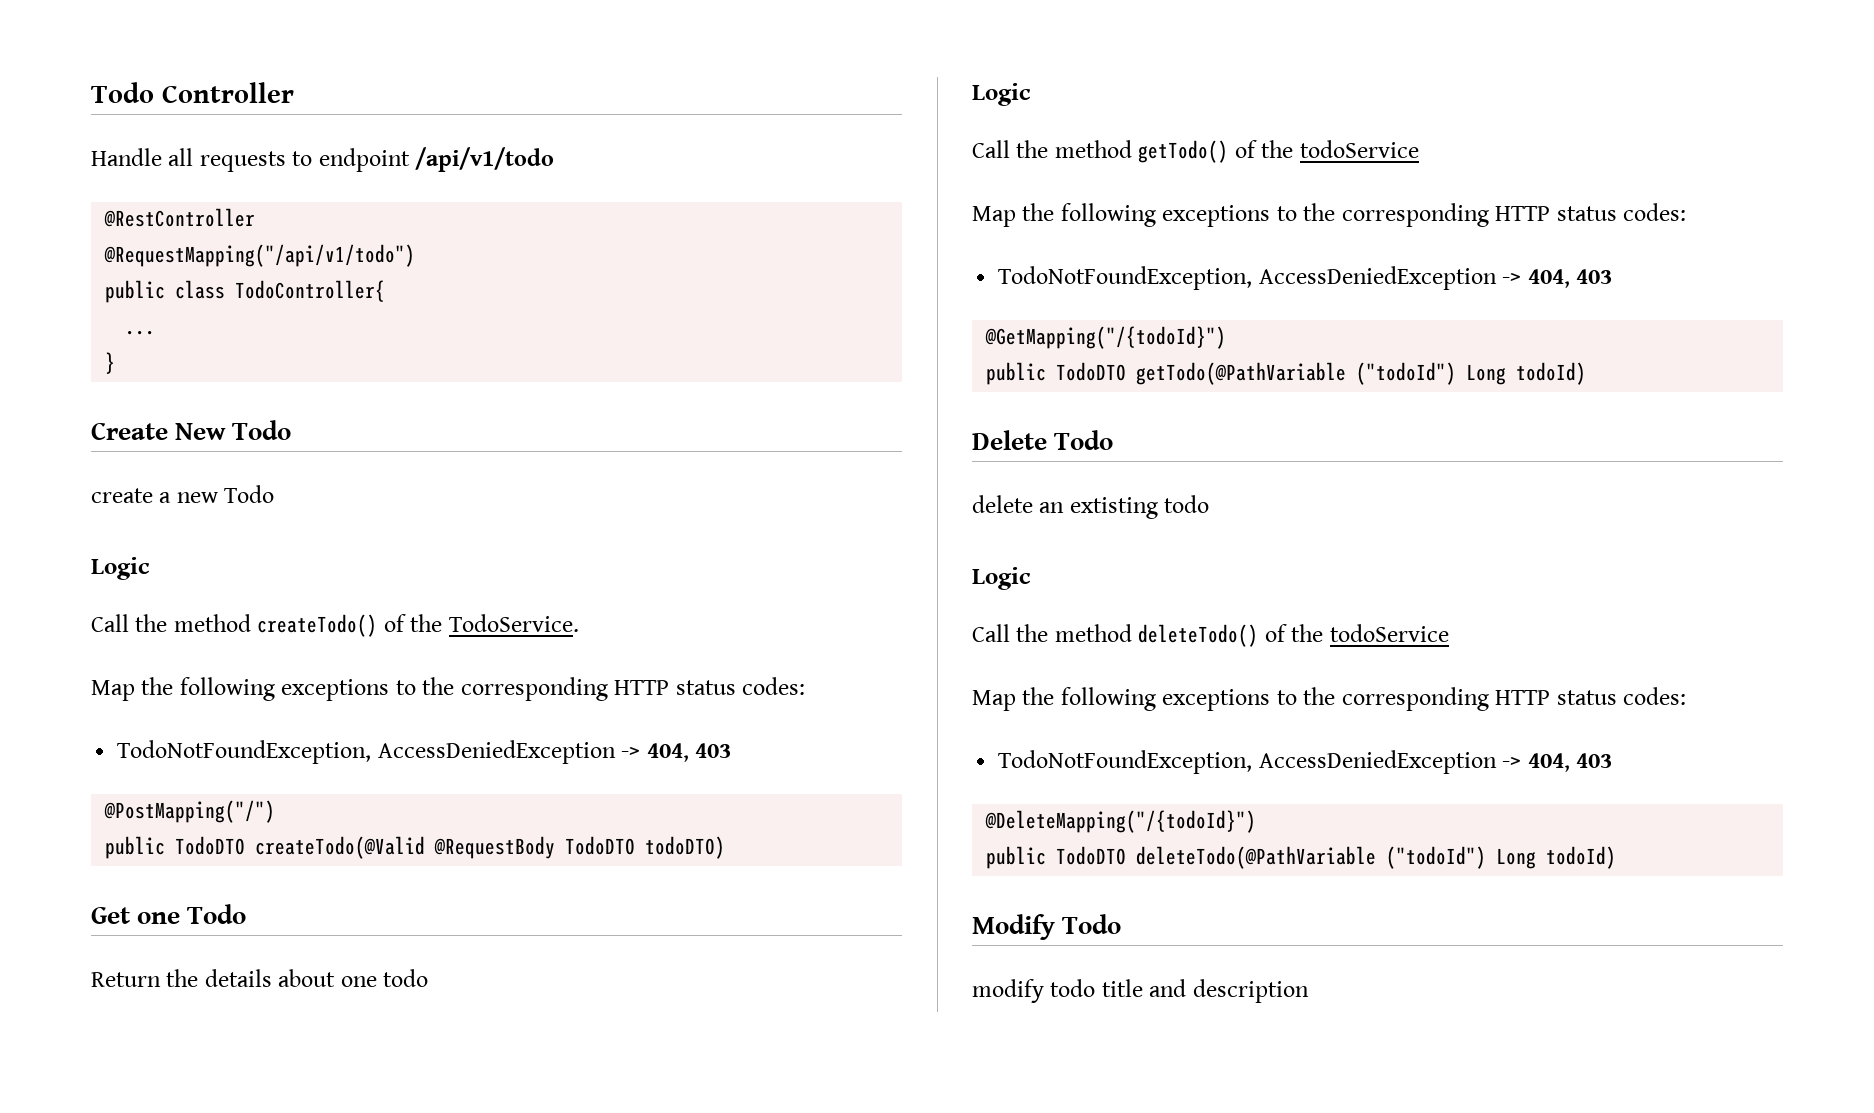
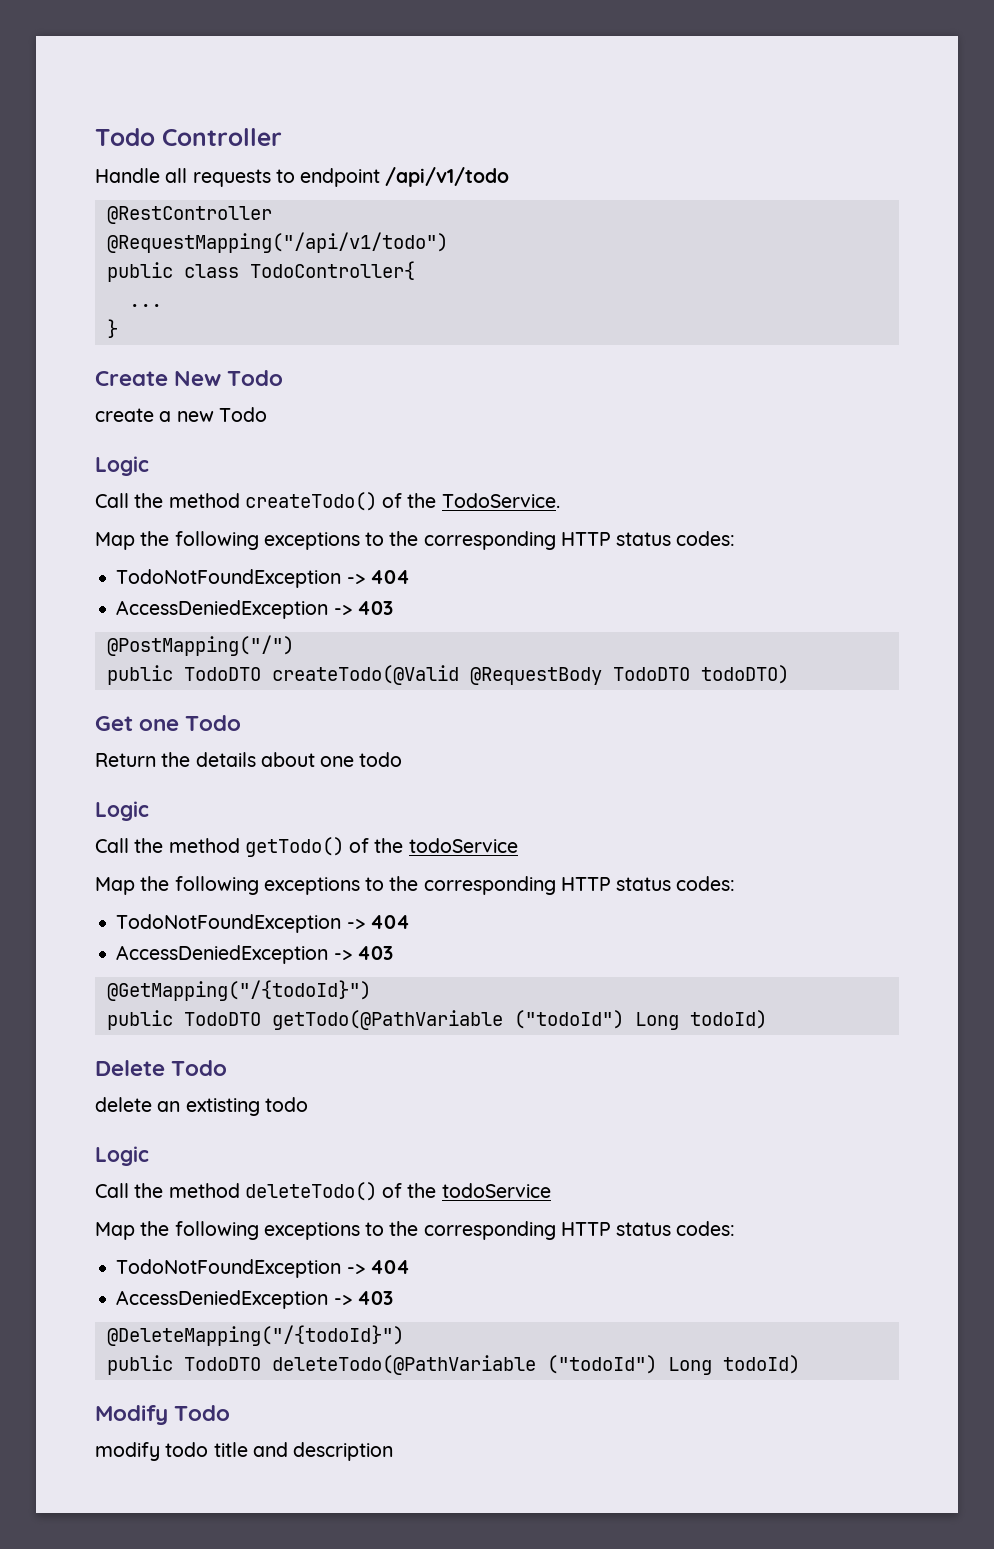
  Call the method createTodo() of the TodoService.
  Map the following exceptions to the corresponding HTTP status codes:
- TodoNotFoundException, AccessDeniedException -> 404, 403
+ TodoNotFoundException -> 404
+ AccessDeniedException -> 403
  Call the method getTodo() of the todoService
  Map the following exceptions to the corresponding HTTP status codes:
- TodoNotFoundException, AccessDeniedException -> 404, 403
+ TodoNotFoundException -> 404
+ AccessDeniedException -> 403
  Call the method deleteTodo() of the todoService
  Map the following exceptions to the corresponding HTTP status codes:
- TodoNotFoundException, AccessDeniedException -> 404, 403
+ TodoNotFoundException -> 404
+ AccessDeniedException -> 403

